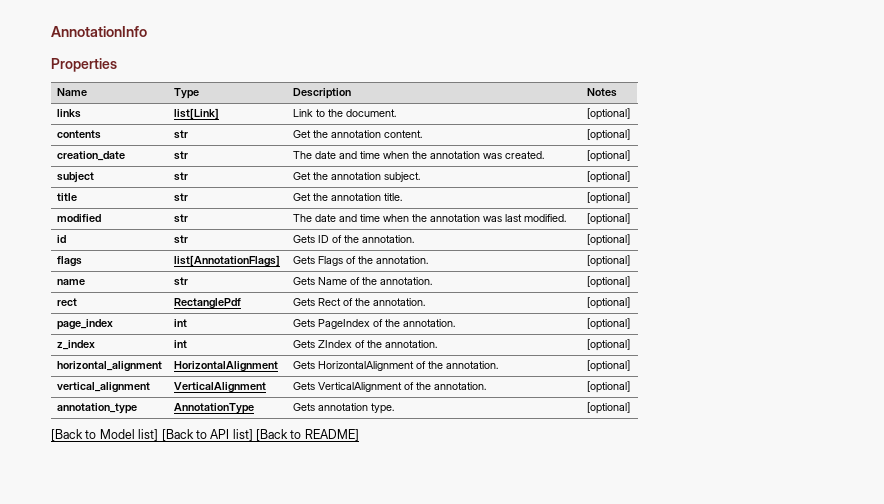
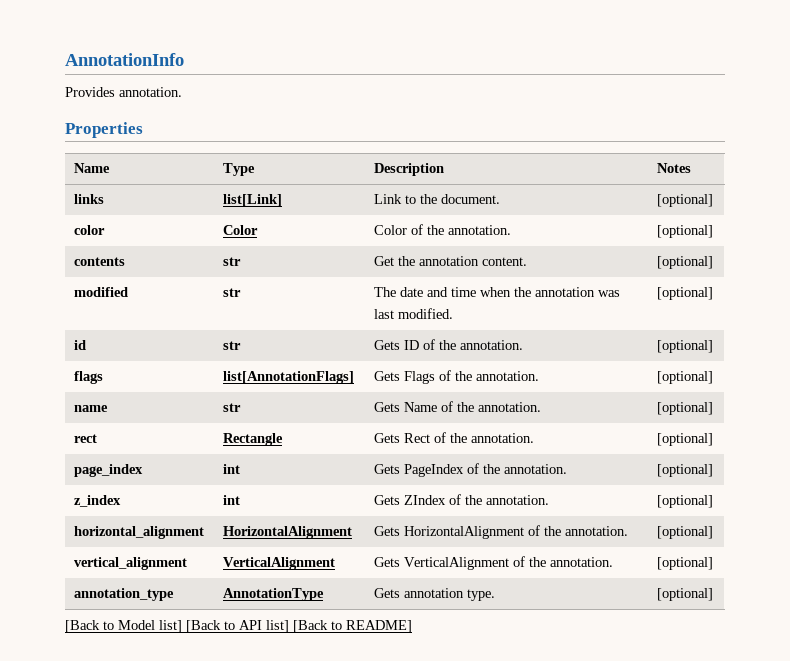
+ Provides annotation.
+ color | Color | Color of the annotation. | [optional]
- creation_date | str | The date and time when the annotation was created. | [optional]
- subject | str | Get the annotation subject. | [optional]
- title | str | Get the annotation title. | [optional]
- rect | RectanglePdf | Gets Rect of the annotation. | [optional]
+ rect | Rectangle | Gets Rect of the annotation. | [optional]

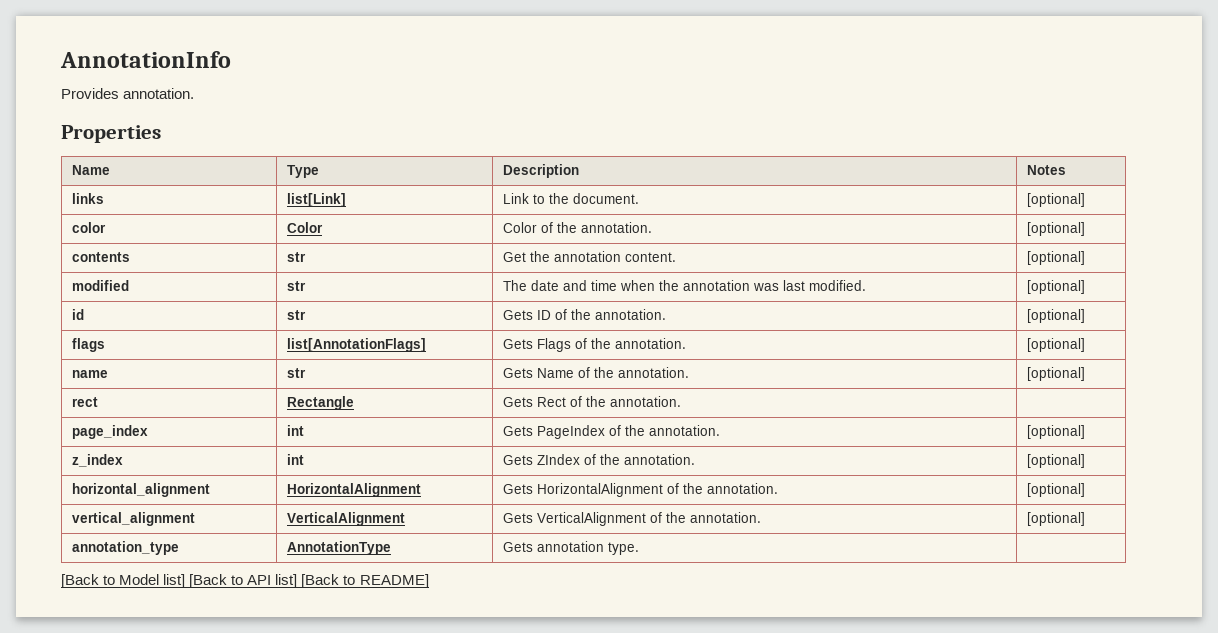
- rect | Rectangle | Gets Rect of the annotation. | [optional]
+ rect | Rectangle | Gets Rect of the annotation. |
- annotation_type | AnnotationType | Gets annotation type. | [optional]
+ annotation_type | AnnotationType | Gets annotation type. |

